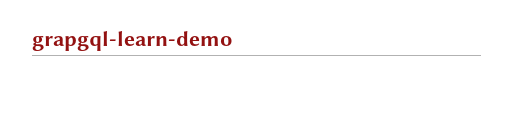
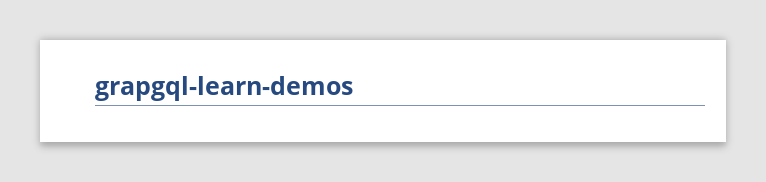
- grapgql-learn-demo
+ grapgql-learn-demos

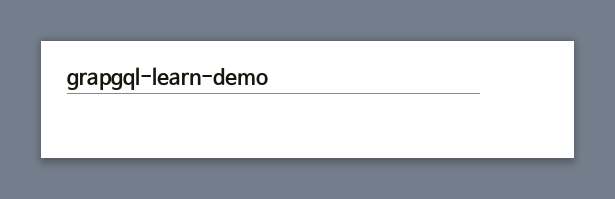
- grapgql-learn-demos
+ grapgql-learn-demo

